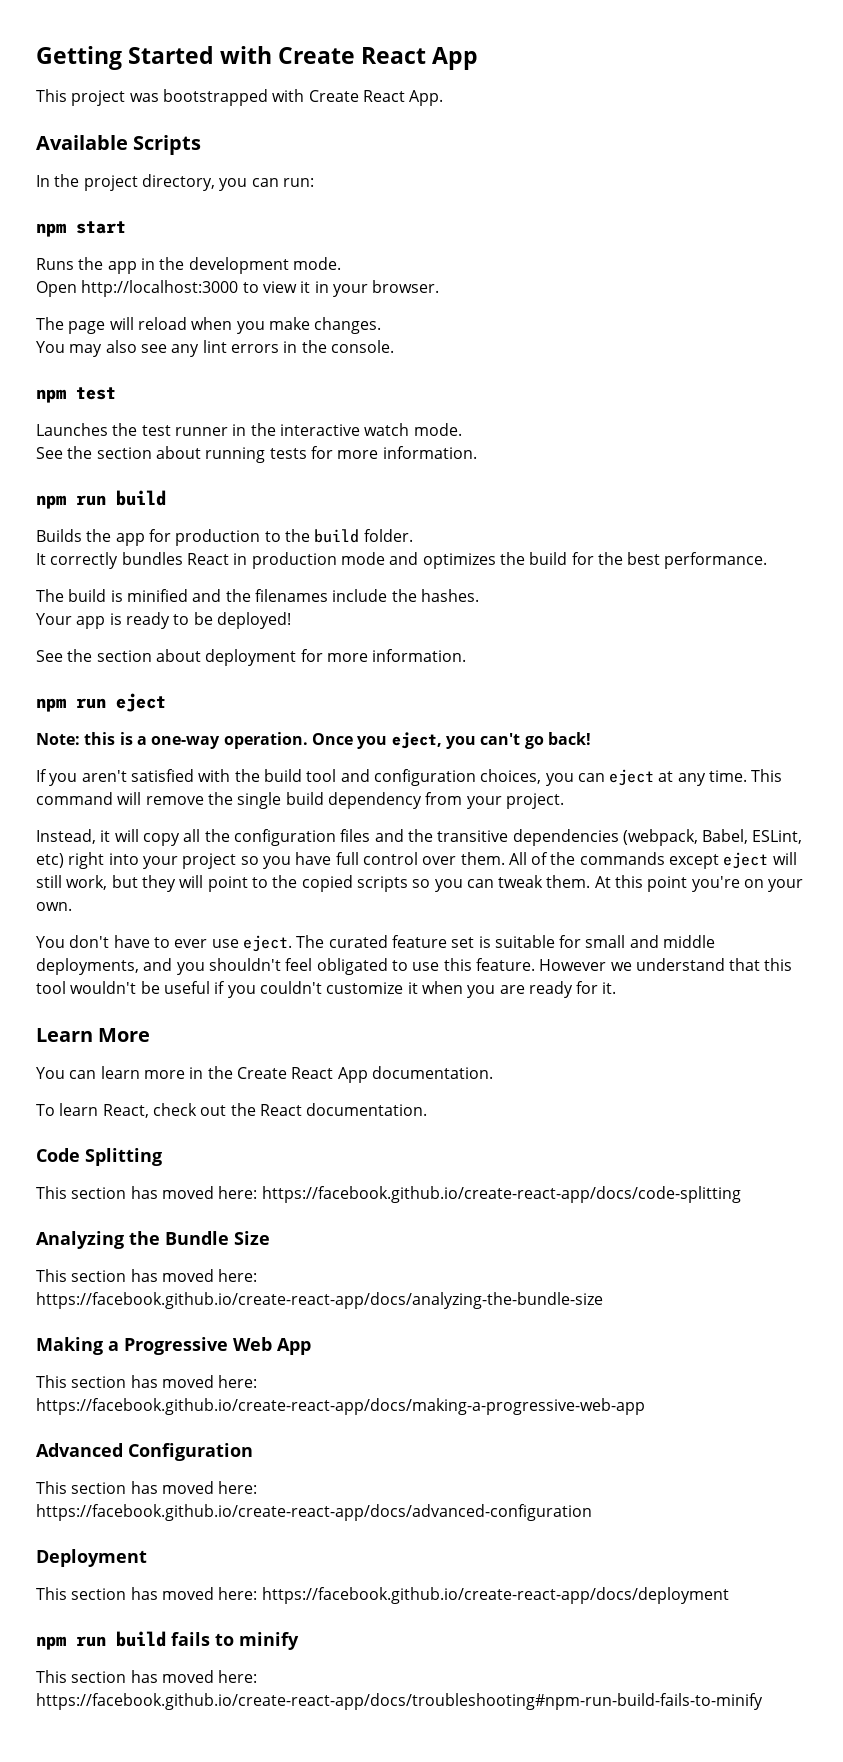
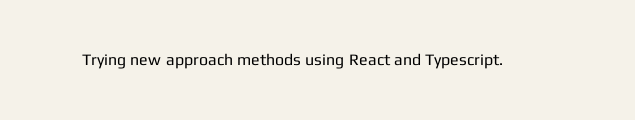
- Getting Started with Create React App
- This project was bootstrapped with Create React App.
- Available Scripts
- In the project directory, you can run:
- npm start
- Runs the app in the development mode.
- Open http://localhost:3000 to view it in your browser.
- The page will reload when you make changes.
- You may also see any lint errors in the console.
- npm test
- Launches the test runner in the interactive watch mode.
- See the section about running tests for more information.
- npm run build
- Builds the app for production to the build folder.
- It correctly bundles React in production mode and optimizes the build for the best performance.
- The build is minified and the filenames include the hashes.
- Your app is ready to be deployed!
- See the section about deployment for more information.
- npm run eject
- Note: this is a one-way operation. Once you eject, you can't go back!
- If you aren't satisfied with the build tool and configuration choices, you can eject at any time. This command will remove the single build dependency from your project.
- Instead, it will copy all the configuration files and the transitive dependencies (webpack, Babel, ESLint, etc) right into your project so you have full control over them. All of the commands except eject will still work, but they will point to the copied scripts so you can tweak them. At this point you're on your own.
- You don't have to ever use eject. The curated feature set is suitable for small and middle deployments, and you shouldn't feel obligated to use this feature. However we understand that this tool wouldn't be useful if you couldn't customize it when you are ready for it.
- Learn More
- You can learn more in the Create React App documentation.
- To learn React, check out the React documentation.
- Code Splitting
- This section has moved here: https://facebook.github.io/create-react-app/docs/code-splitting
- Analyzing the Bundle Size
- This section has moved here: https://facebook.github.io/create-react-app/docs/analyzing-the-bundle-size
- Making a Progressive Web App
- This section has moved here: https://facebook.github.io/create-react-app/docs/making-a-progressive-web-app
- Advanced Configuration
- This section has moved here: https://facebook.github.io/create-react-app/docs/advanced-configuration
- Deployment
- This section has moved here: https://facebook.github.io/create-react-app/docs/deployment
- npm run build fails to minify
- This section has moved here: https://facebook.github.io/create-react-app/docs/troubleshooting#npm-run-build-fails-to-minify
+ Trying new approach methods using React and Typescript.

